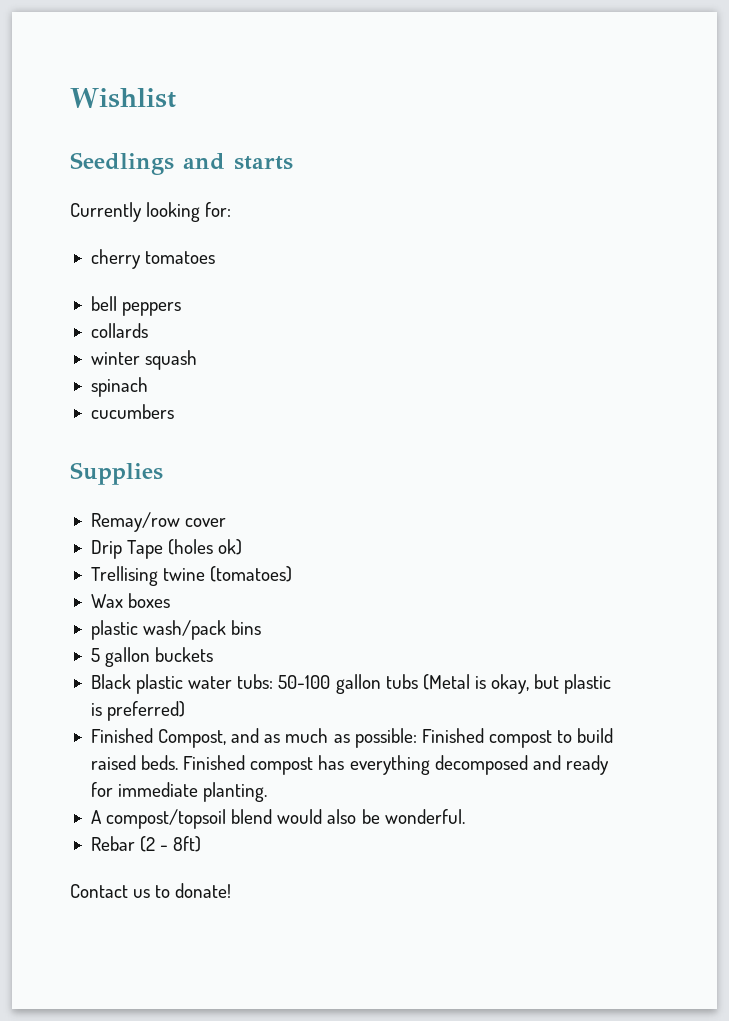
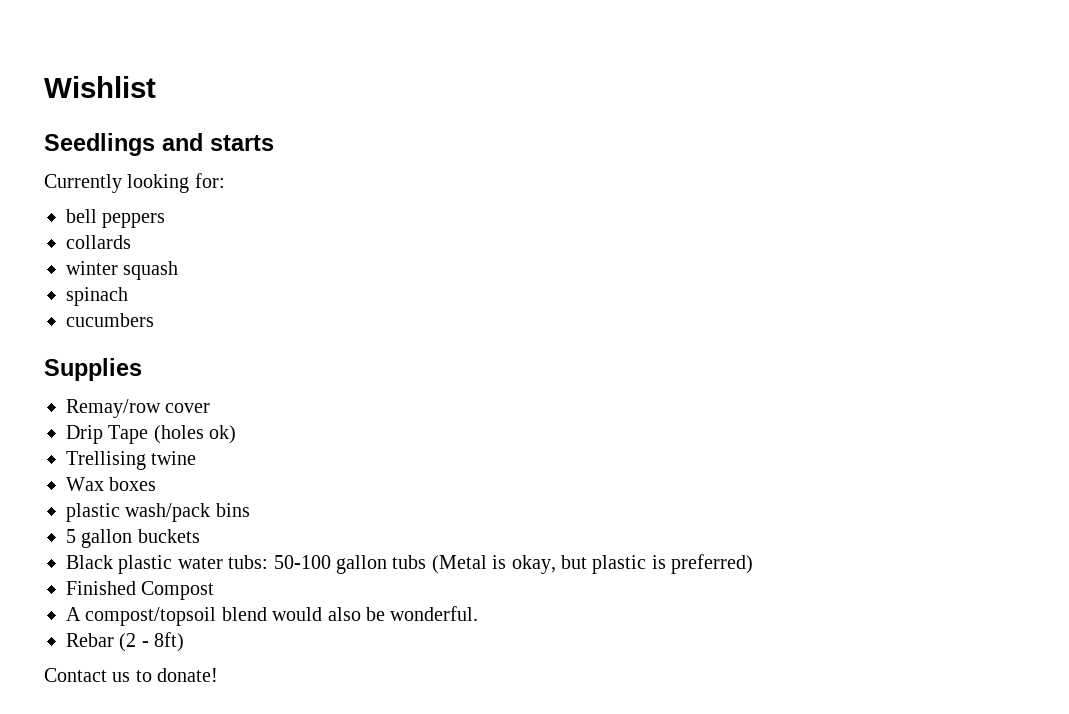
- cherry tomatoes
- Trellising twine (tomatoes)
+ Trellising twine
- Finished Compost, and as much as possible: Finished compost to build raised beds. Finished compost has everything decomposed and ready for immediate planting.
+ Finished Compost

